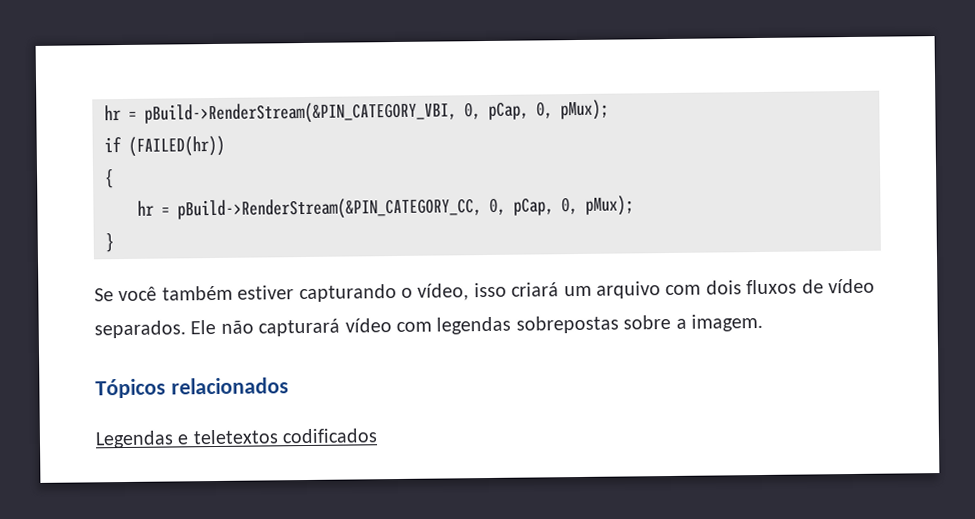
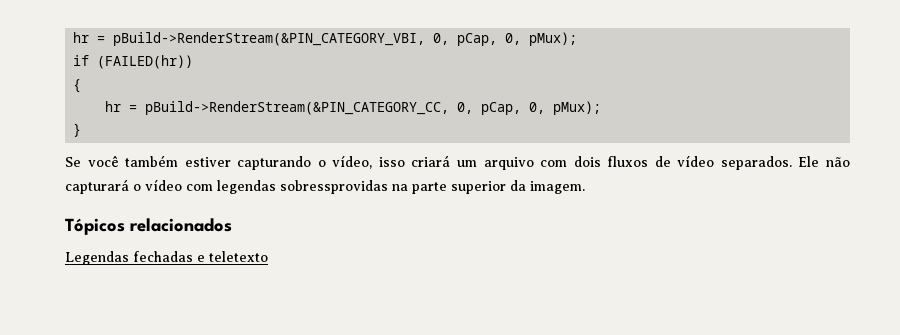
- Ele não capturará vídeo com legendas sobrepostas sobre a imagem.
+ Ele não capturará o vídeo com legendas sobressprovidas na parte superior da imagem.
- Legendas e teletextos codificados
+ Legendas fechadas e teletexto

